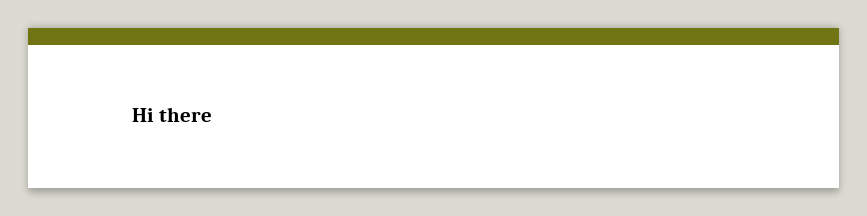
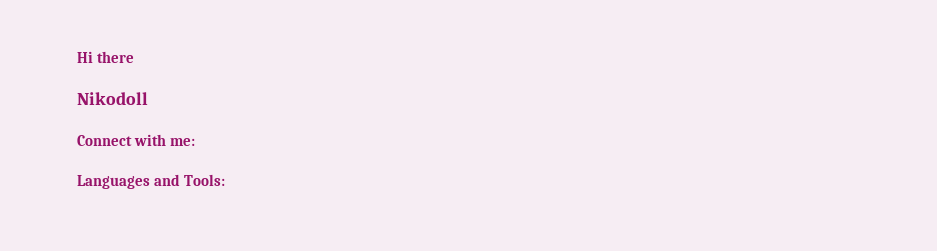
+ Nikodoll
+ Connect with me:
+ Languages and Tools:

